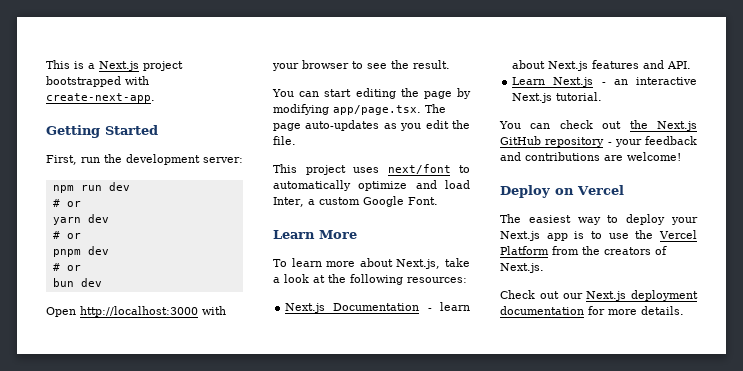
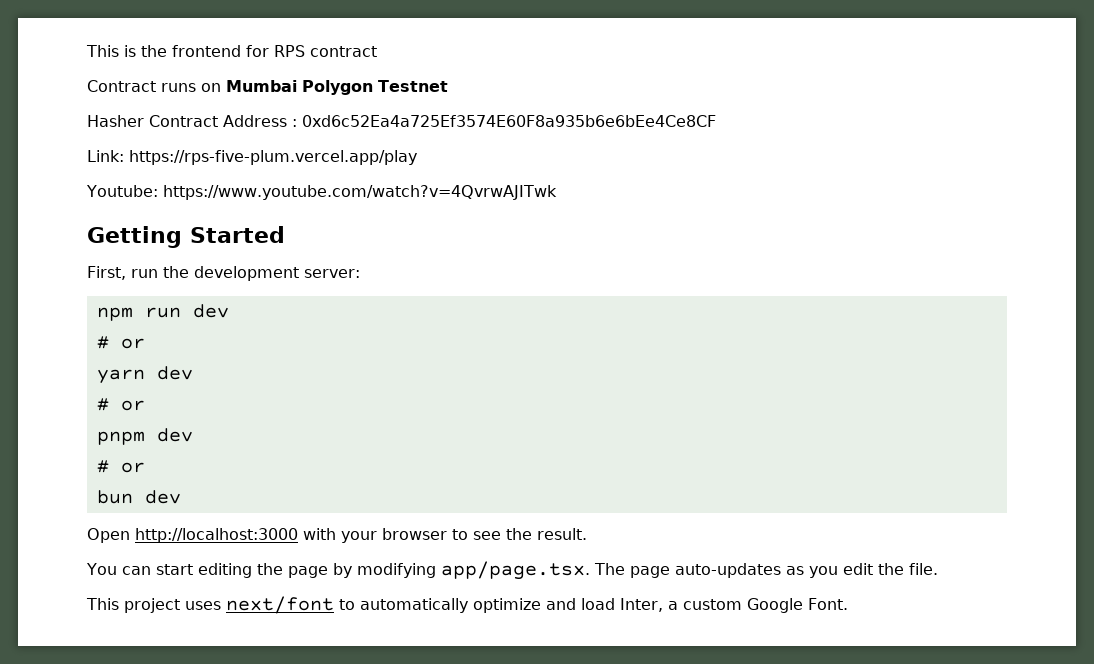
- This is a Next.js project bootstrapped with create-next-app.
+ This is the frontend for RPS contract
+ Contract runs on Mumbai Polygon Testnet
+ Hasher Contract Address : 0xd6c52Ea4a725Ef3574E60F8a935b6e6bEe4Ce8CF
+ Link: https://rps-five-plum.vercel.app/play
+ Youtube: https://www.youtube.com/watch?v=4QvrwAJITwk
- Learn More
- To learn more about Next.js, take a look at the following resources:
- Next.js Documentation - learn about Next.js features and API.
- Learn Next.js - an interactive Next.js tutorial.
- You can check out the Next.js GitHub repository - your feedback and contributions are welcome!
- Deploy on Vercel
- The easiest way to deploy your Next.js app is to use the Vercel Platform from the creators of Next.js.
- Check out our Next.js deployment documentation for more details.

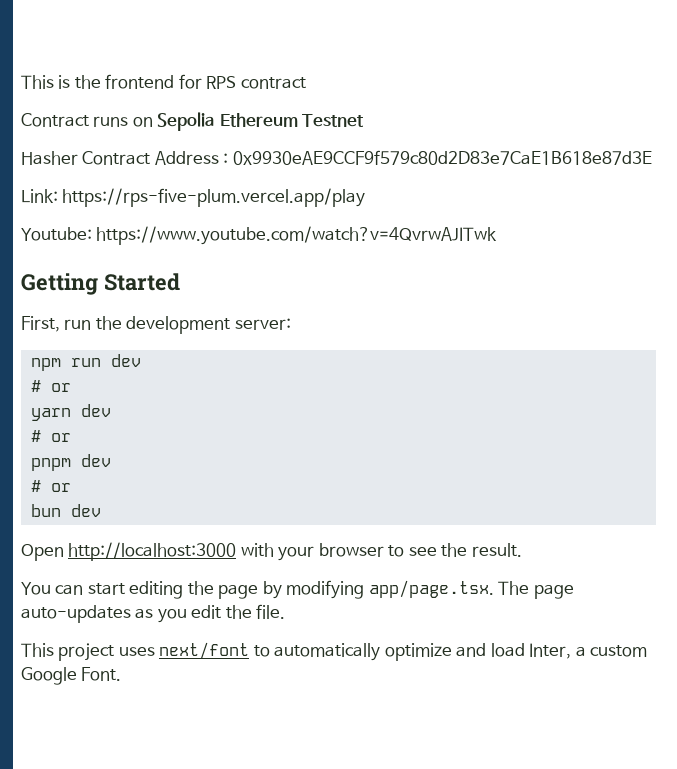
- Contract runs on Mumbai Polygon Testnet
+ Contract runs on Sepolia Ethereum Testnet
- Hasher Contract Address : 0xd6c52Ea4a725Ef3574E60F8a935b6e6bEe4Ce8CF
+ Hasher Contract Address : 0x9930eAE9CCF9f579c80d2D83e7CaE1B618e87d3E

